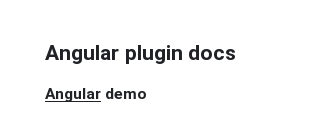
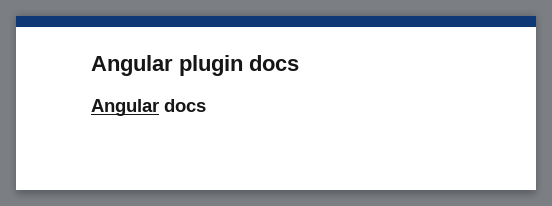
- Angular demo
+ Angular docs

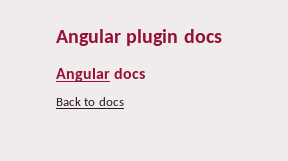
+ Back to docs

